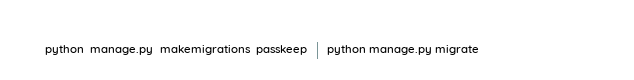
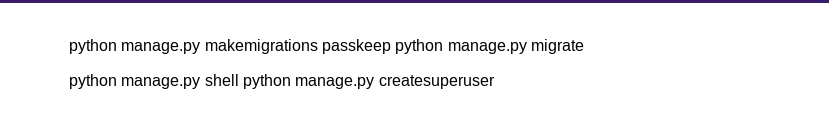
+ python manage.py shell python manage.py createsuperuser

